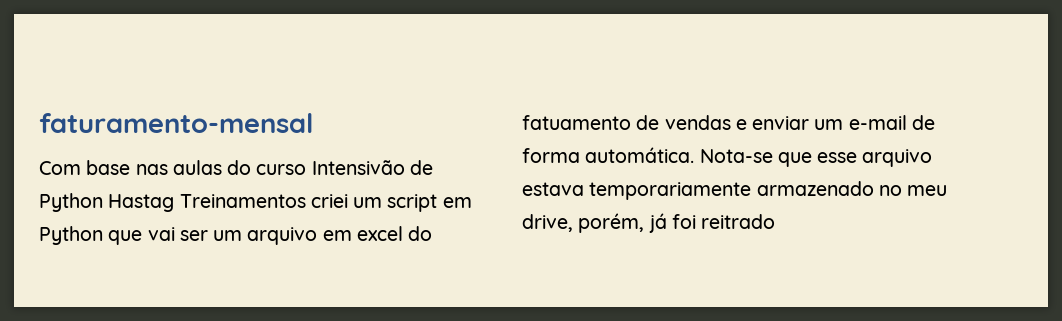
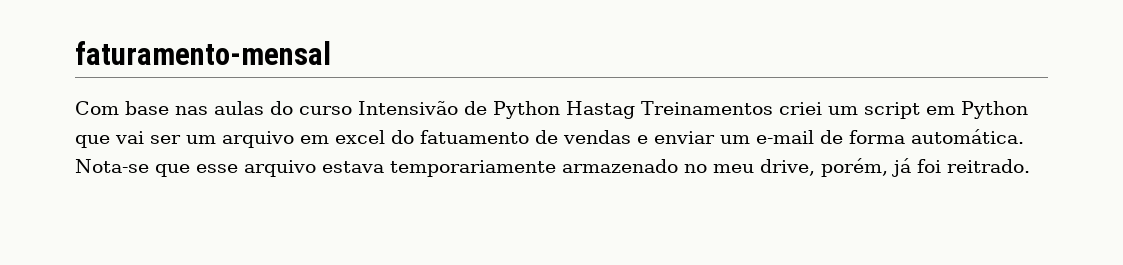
- Nota-se que esse arquivo estava temporariamente armazenado no meu drive, porém, já foi reitrado
+ Nota-se que esse arquivo estava temporariamente armazenado no meu drive, porém, já foi reitrado.

